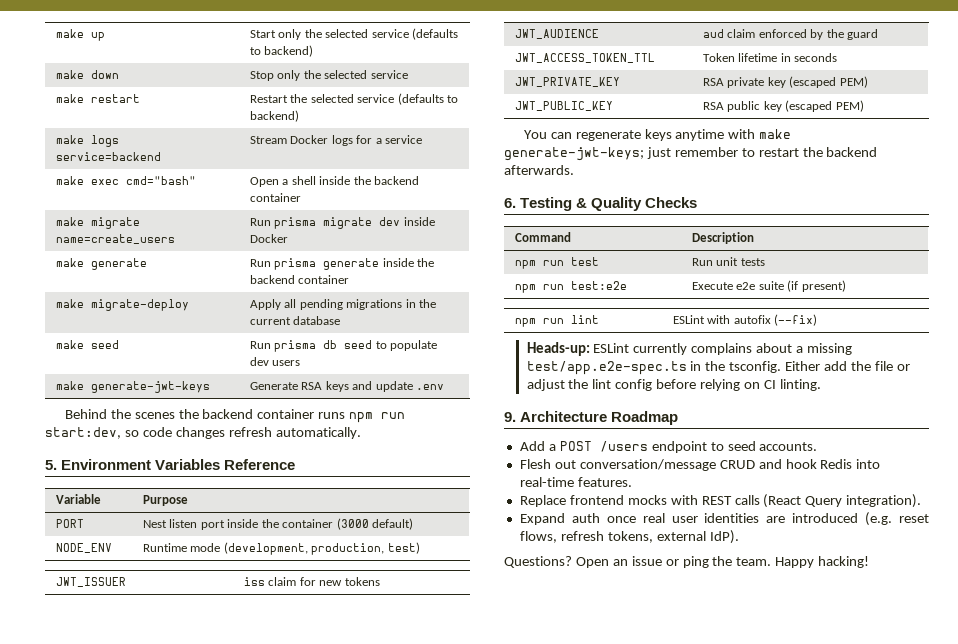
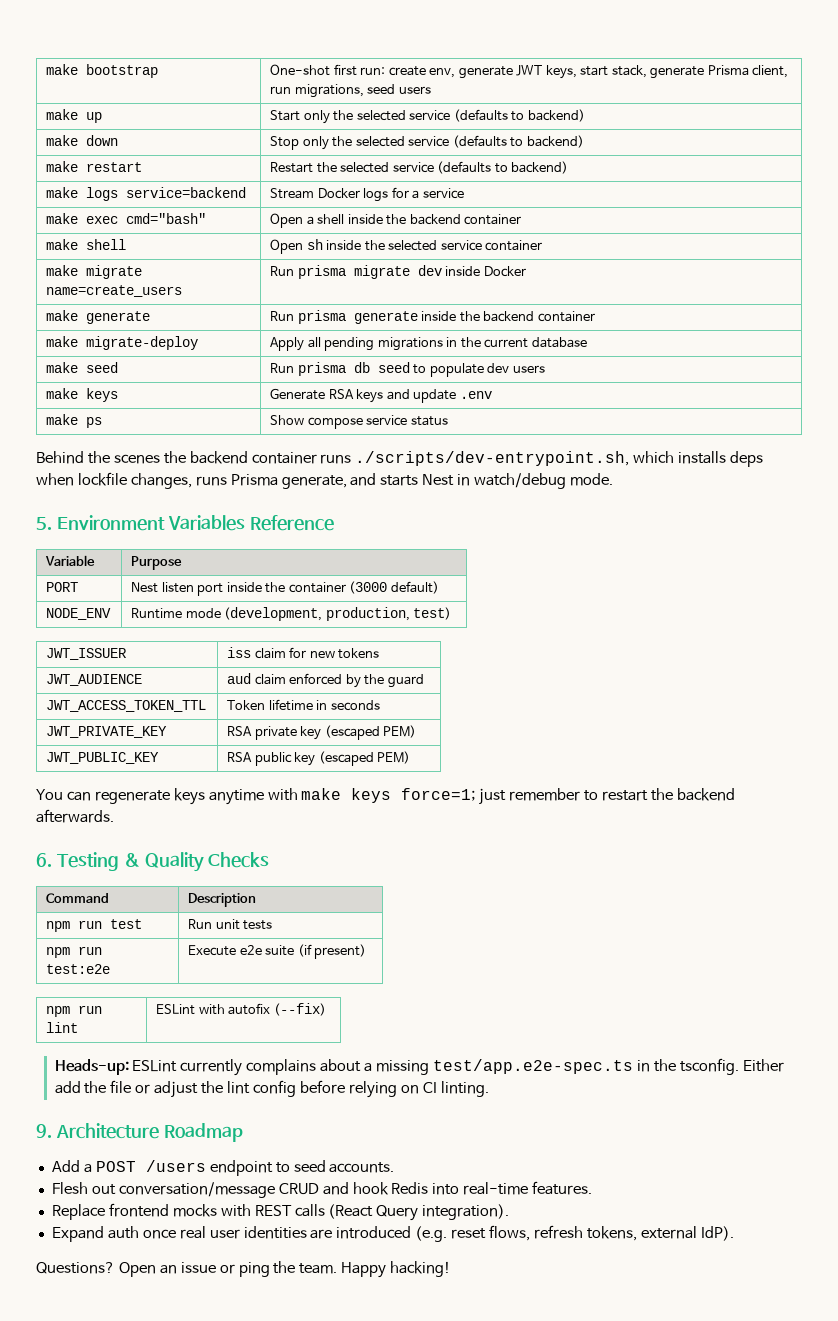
+ make bootstrap | One-shot first run: create env, generate JWT keys, start stack, generate Prisma client, run migrations, seed users
- make down | Stop only the selected service
+ make down | Stop only the selected service (defaults to backend)
+ make shell | Open sh inside the selected service container
- make generate-jwt-keys | Generate RSA keys and update .env
+ make keys | Generate RSA keys and update .env
+ make ps | Show compose service status
- Behind the scenes the backend container runs npm run start:dev, so code changes refresh automatically.
+ Behind the scenes the backend container runs ./scripts/dev-entrypoint.sh, which installs deps when lockfile changes, runs Prisma generate, and starts Nest in watch/debug mode.
- You can regenerate keys anytime with make generate-jwt-keys; just remember to restart the backend afterwards.
+ You can regenerate keys anytime with make keys force=1; just remember to restart the backend afterwards.

